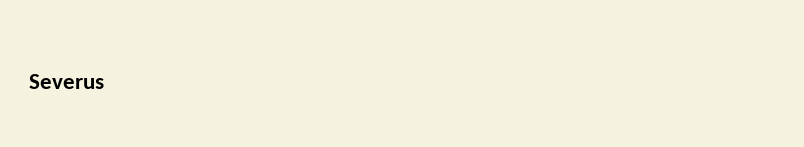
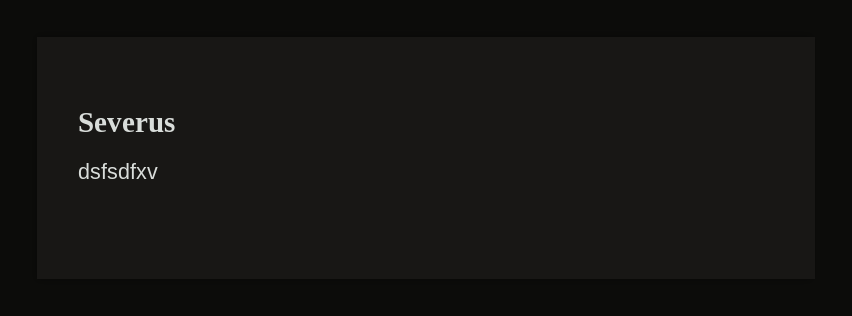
+ dsfsdfxv

